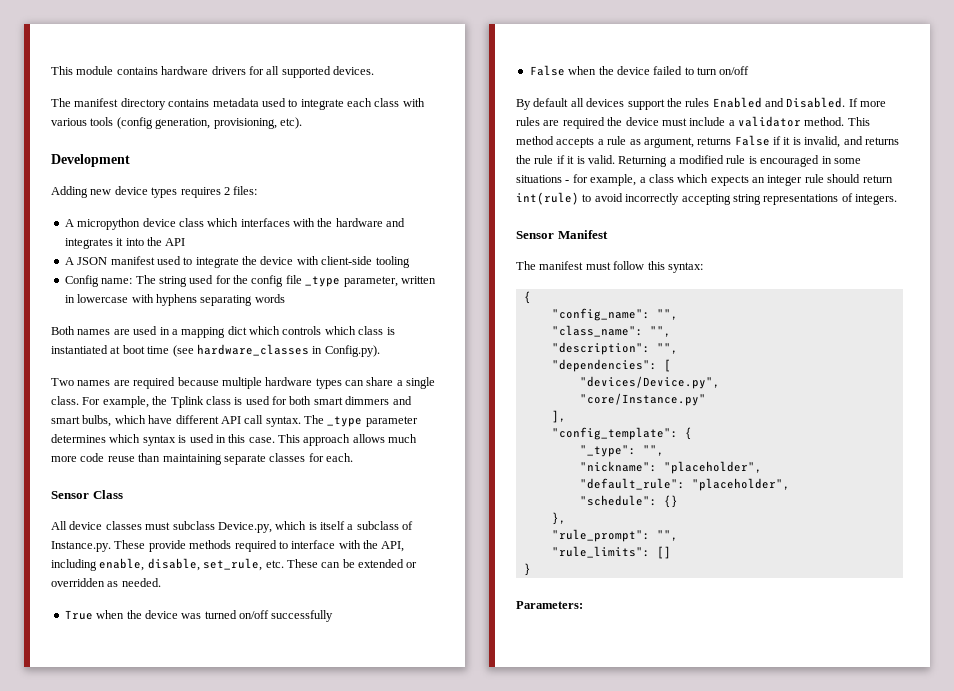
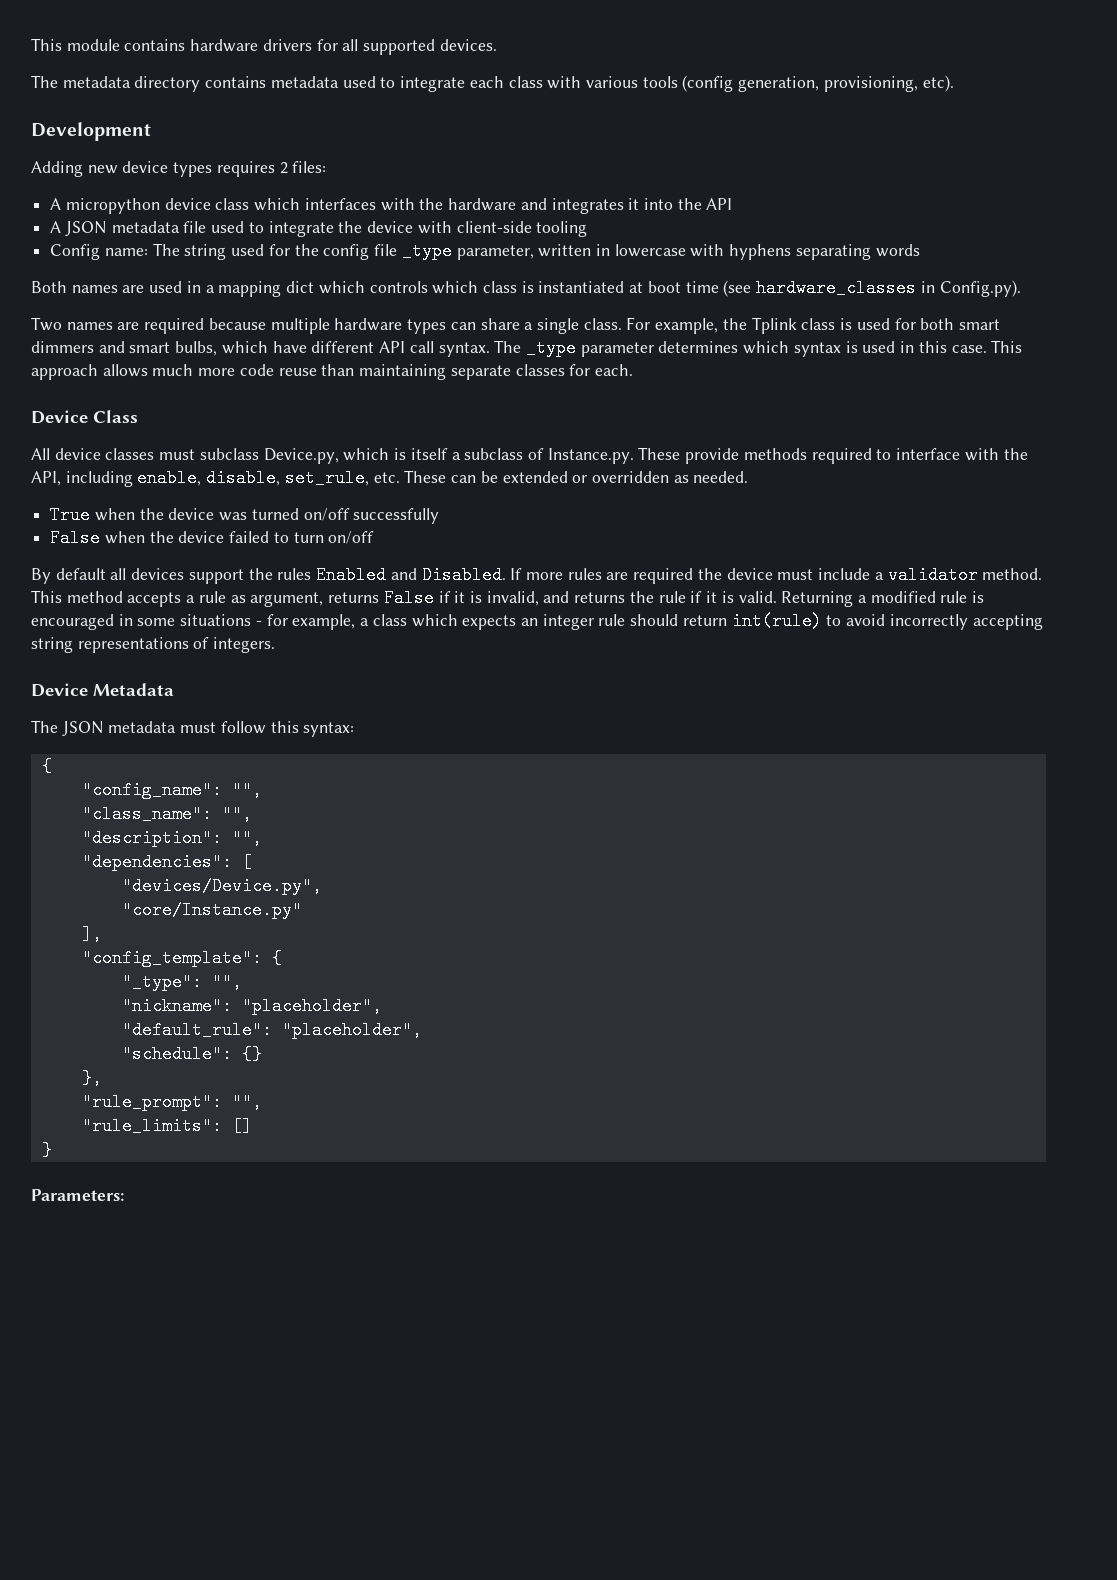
- The manifest directory contains metadata used to integrate each class with various tools (config generation, provisioning, etc).
+ The metadata directory contains metadata used to integrate each class with various tools (config generation, provisioning, etc).
- A JSON manifest used to integrate the device with client-side tooling
+ A JSON metadata file used to integrate the device with client-side tooling
- Sensor Class
+ Device Class
- Sensor Manifest
- The manifest must follow this syntax:
+ Device Metadata
+ The JSON metadata must follow this syntax:

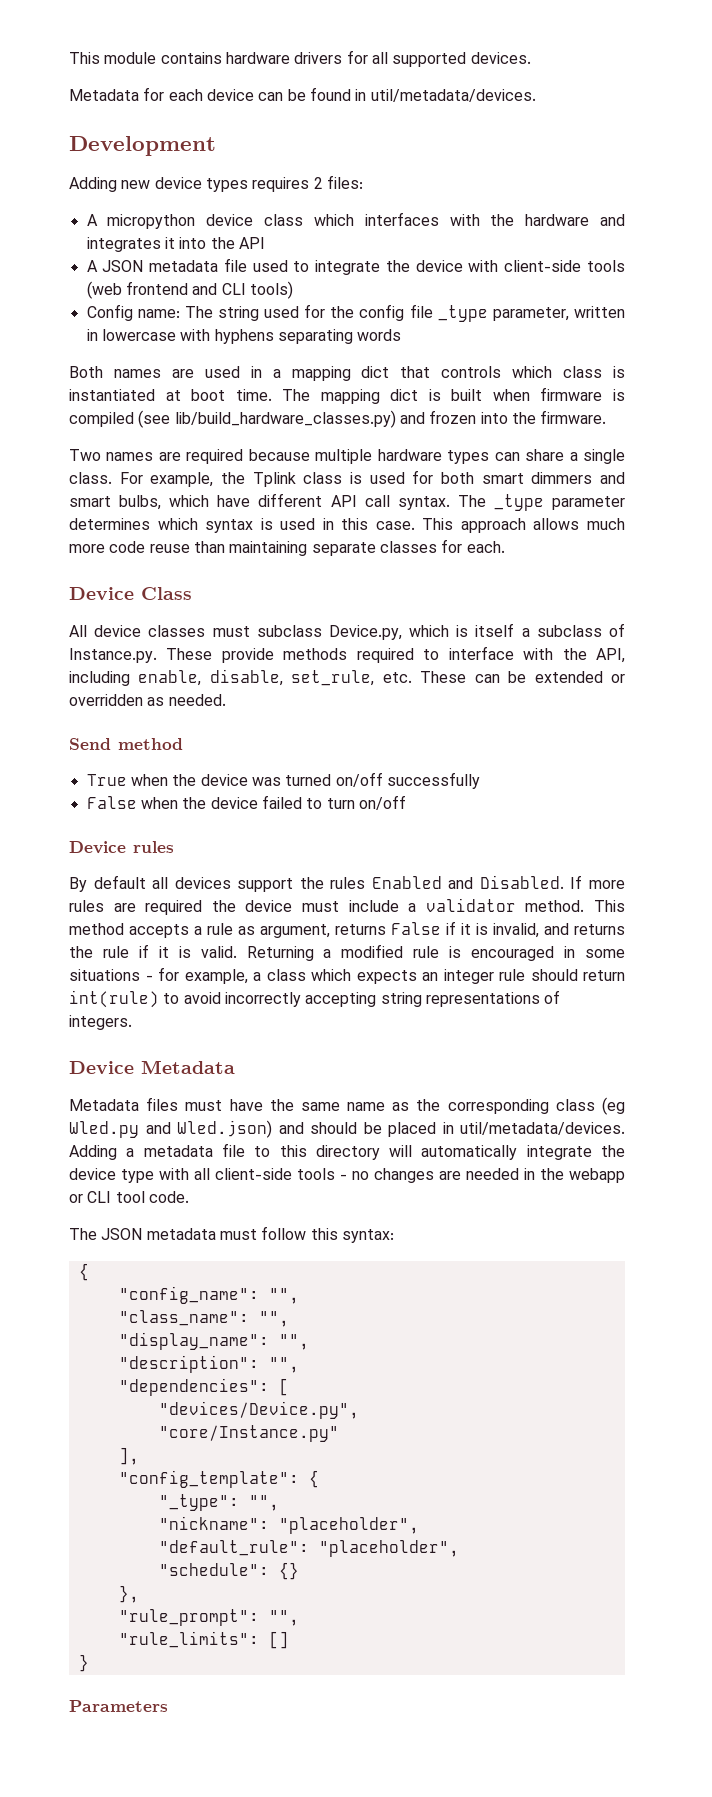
- The metadata directory contains metadata used to integrate each class with various tools (config generation, provisioning, etc).
+ Metadata for each device can be found in util/metadata/devices.
- A JSON metadata file used to integrate the device with client-side tooling
+ A JSON metadata file used to integrate the device with client-side tools (web frontend and CLI tools)
- Both names are used in a mapping dict which controls which class is instantiated at boot time (see hardware_classes in Config.py).
+ Both names are used in a mapping dict that controls which class is instantiated at boot time. The mapping dict is built when firmware is compiled (see lib/build_hardware_classes.py) and frozen into the firmware.
+ Send method
+ Device rules
+ Metadata files must have the same name as the corresponding class (eg Wled.py and Wled.json) and should be placed in util/metadata/devices. Adding a metadata file to this directory will automatically integrate the device type with all client-side tools - no changes are needed in the webapp or CLI tool code.
+ "display_name": "",
- Parameters:
+ Parameters

